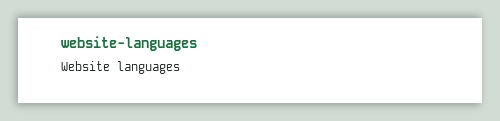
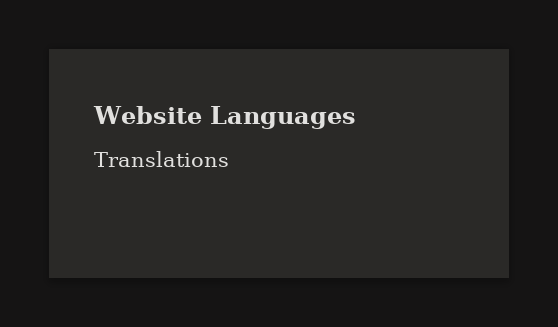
- website-languages
- Website languages
+ Website Languages
+ Translations

